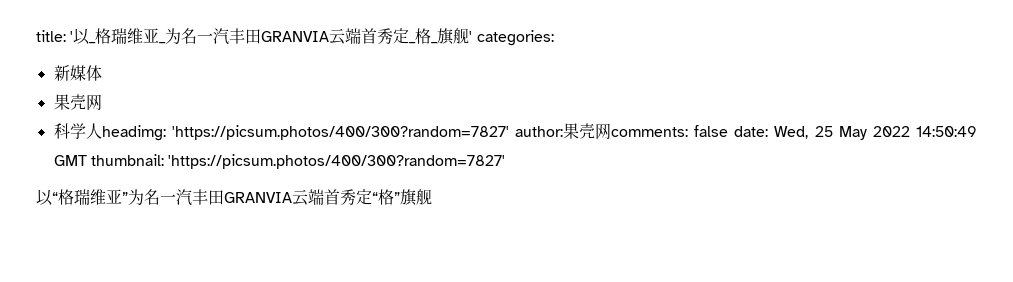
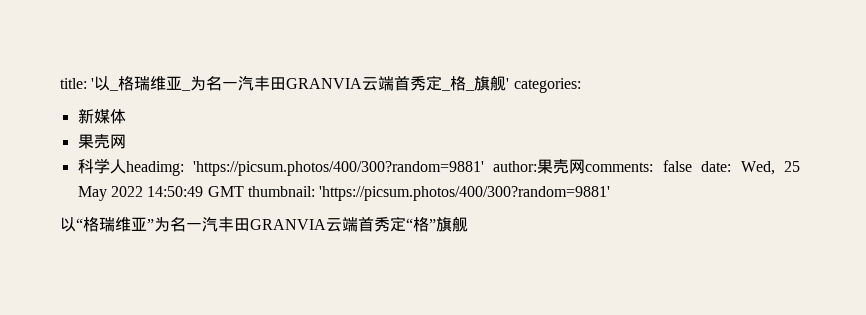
- 科学人headimg: 'https://picsum.photos/400/300?random=7827' author:果壳网comments: false date: Wed, 25 May 2022 14:50:49 GMT thumbnail: 'https://picsum.photos/400/300?random=7827'
+ 科学人headimg: 'https://picsum.photos/400/300?random=9881' author:果壳网comments: false date: Wed, 25 May 2022 14:50:49 GMT thumbnail: 'https://picsum.photos/400/300?random=9881'

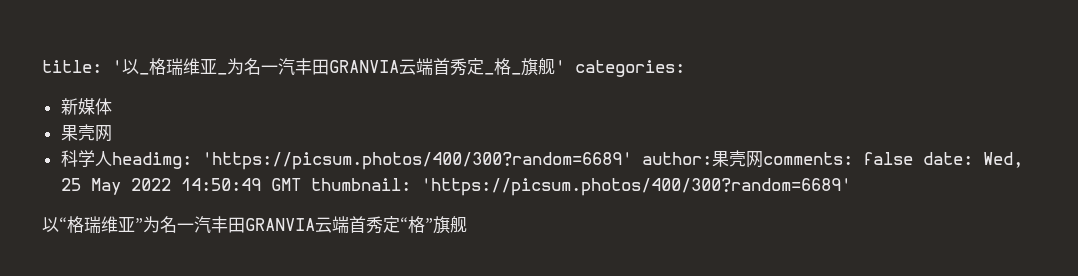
- 科学人headimg: 'https://picsum.photos/400/300?random=9881' author:果壳网comments: false date: Wed, 25 May 2022 14:50:49 GMT thumbnail: 'https://picsum.photos/400/300?random=9881'
+ 科学人headimg: 'https://picsum.photos/400/300?random=6689' author:果壳网comments: false date: Wed, 25 May 2022 14:50:49 GMT thumbnail: 'https://picsum.photos/400/300?random=6689'

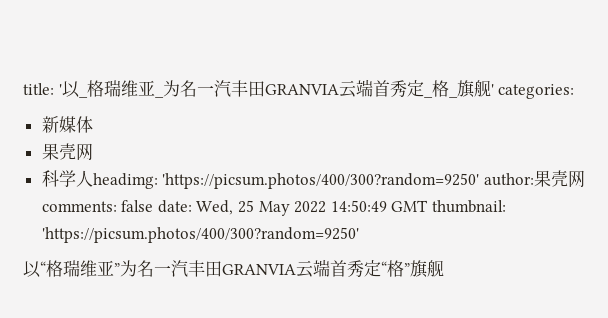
- 科学人headimg: 'https://picsum.photos/400/300?random=6689' author:果壳网comments: false date: Wed, 25 May 2022 14:50:49 GMT thumbnail: 'https://picsum.photos/400/300?random=6689'
+ 科学人headimg: 'https://picsum.photos/400/300?random=9250' author:果壳网comments: false date: Wed, 25 May 2022 14:50:49 GMT thumbnail: 'https://picsum.photos/400/300?random=9250'

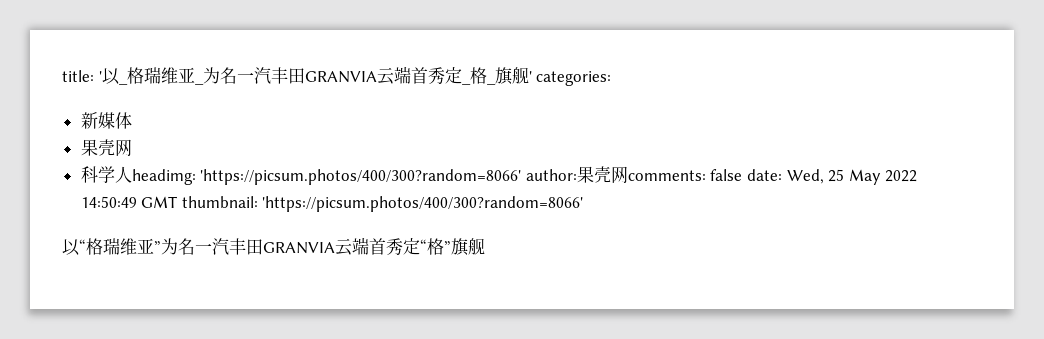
- 科学人headimg: 'https://picsum.photos/400/300?random=9250' author:果壳网comments: false date: Wed, 25 May 2022 14:50:49 GMT thumbnail: 'https://picsum.photos/400/300?random=9250'
+ 科学人headimg: 'https://picsum.photos/400/300?random=8066' author:果壳网comments: false date: Wed, 25 May 2022 14:50:49 GMT thumbnail: 'https://picsum.photos/400/300?random=8066'

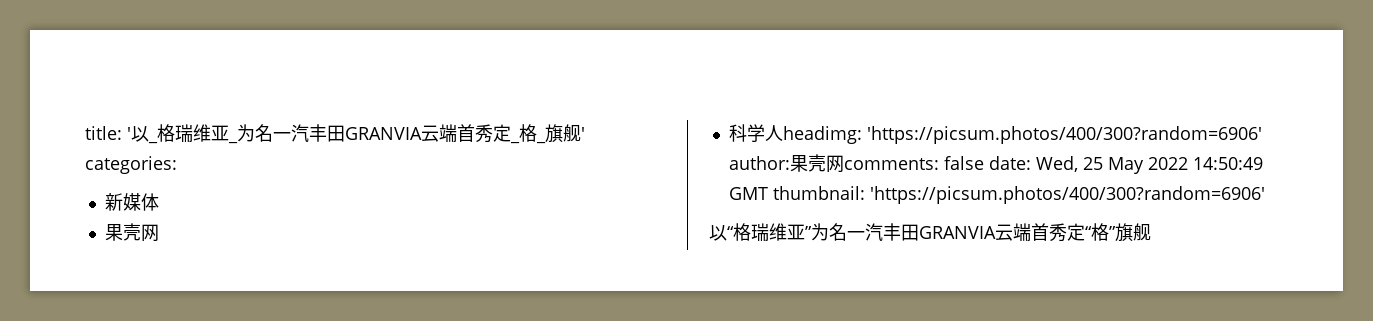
- 科学人headimg: 'https://picsum.photos/400/300?random=8066' author:果壳网comments: false date: Wed, 25 May 2022 14:50:49 GMT thumbnail: 'https://picsum.photos/400/300?random=8066'
+ 科学人headimg: 'https://picsum.photos/400/300?random=6906' author:果壳网comments: false date: Wed, 25 May 2022 14:50:49 GMT thumbnail: 'https://picsum.photos/400/300?random=6906'

